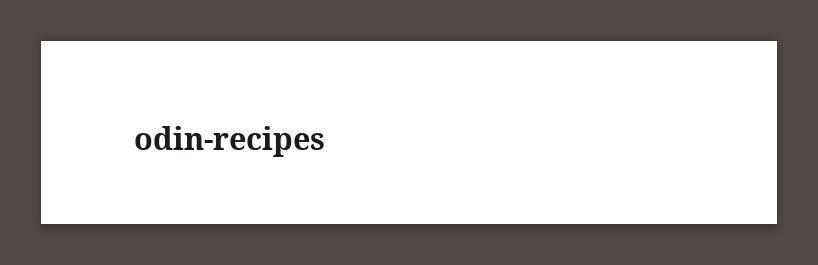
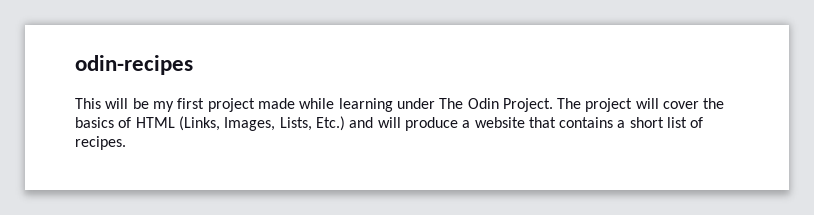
+ This will be my first project made while learning under The Odin Project. The project will cover the basics of HTML (Links, Images, Lists, Etc.) and will produce a website that contains a short list of recipes.

